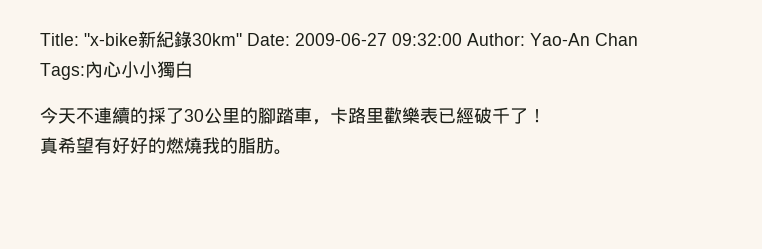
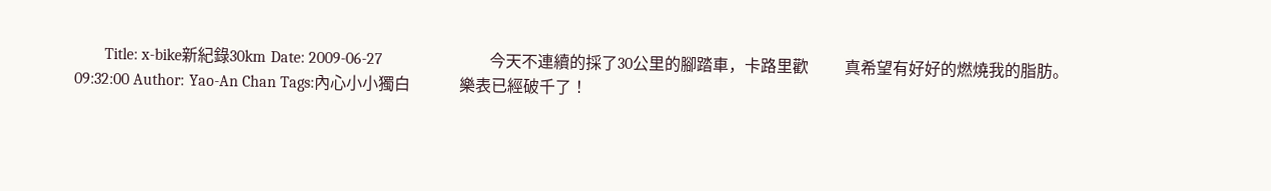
- Title: "x-bike新紀錄30km" Date: 2009-06-27 09:32:00 Author: Yao-An Chan Tags:內心小小獨白
+ Title: x-bike新紀錄30km Date: 2009-06-27 09:32:00 Author: Yao-An Chan Tags:內心小小獨白

